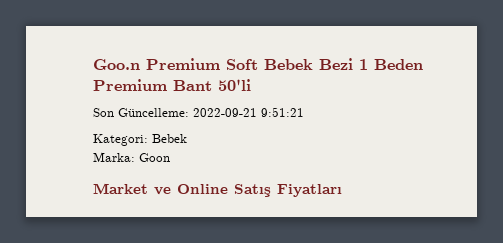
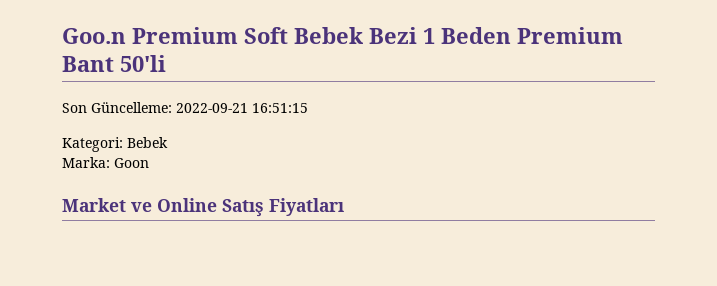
- Son Güncelleme: 2022-09-21 9:51:21
+ Son Güncelleme: 2022-09-21 16:51:15

